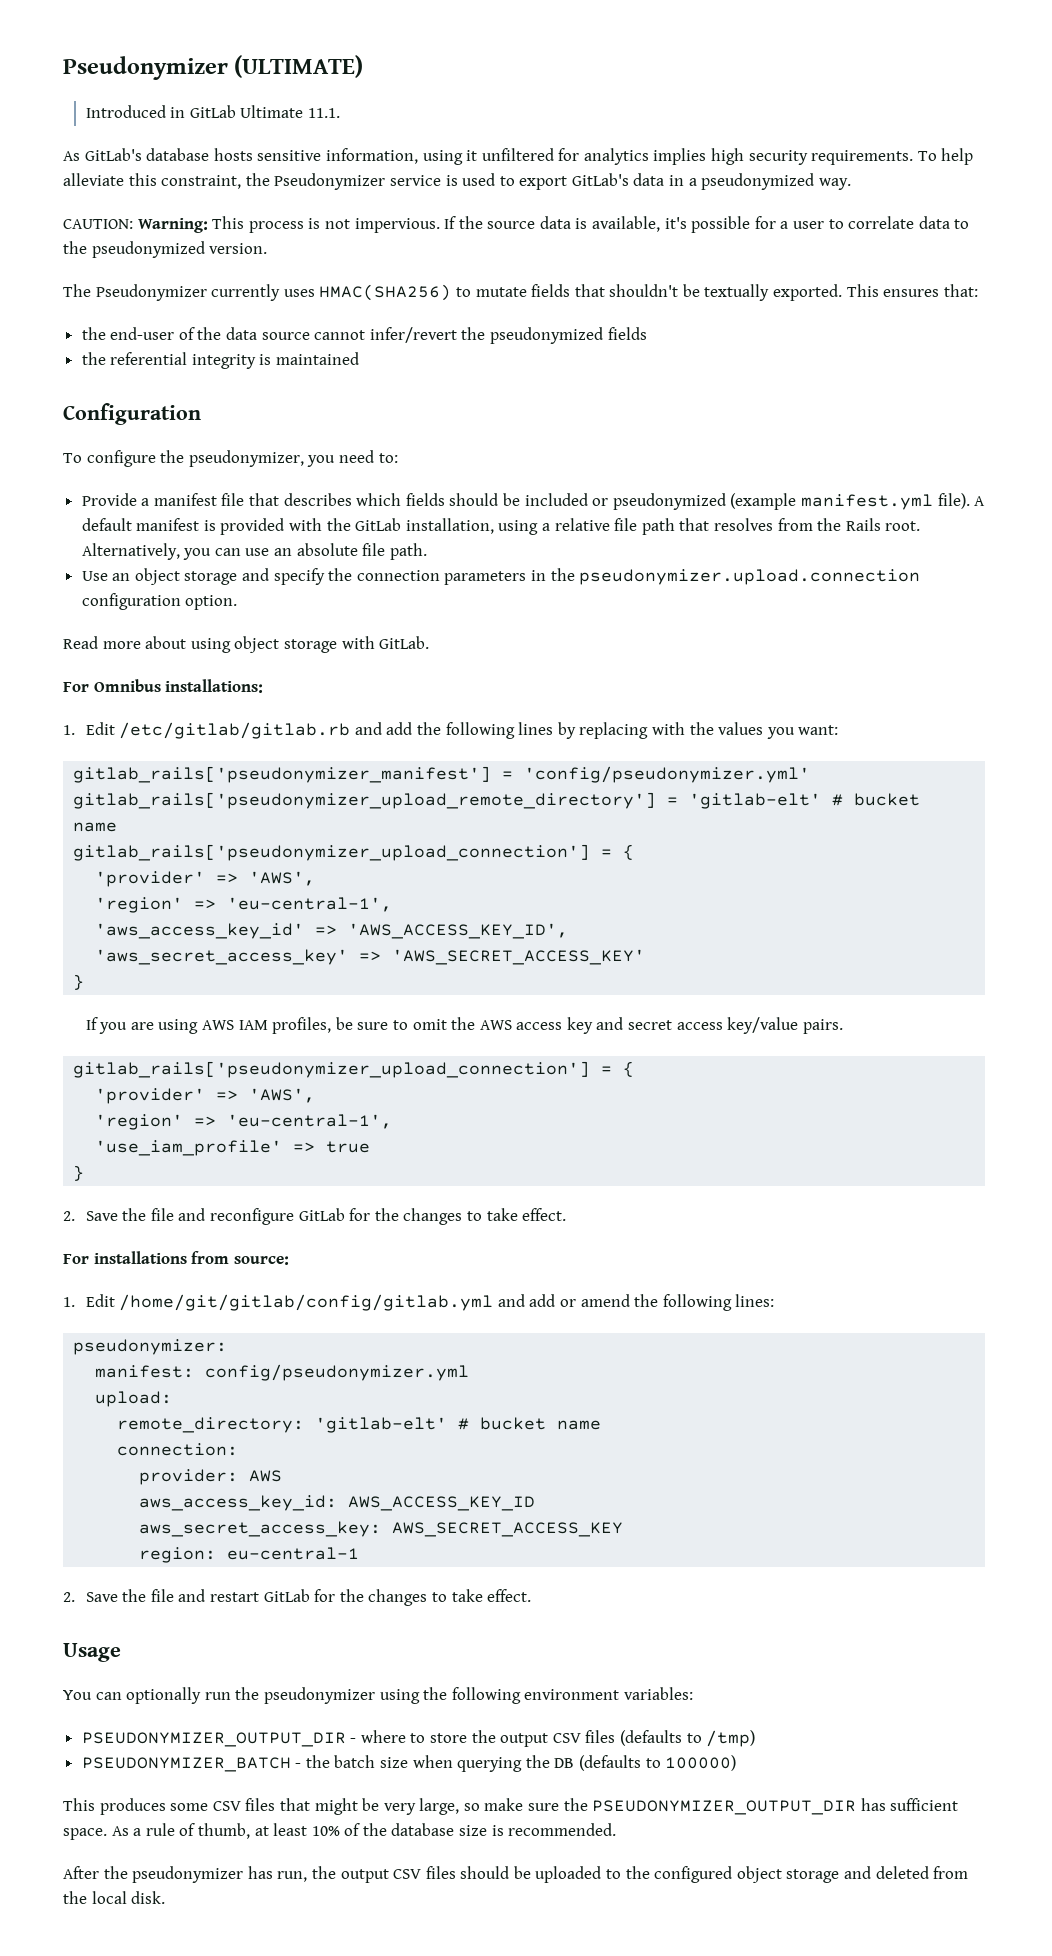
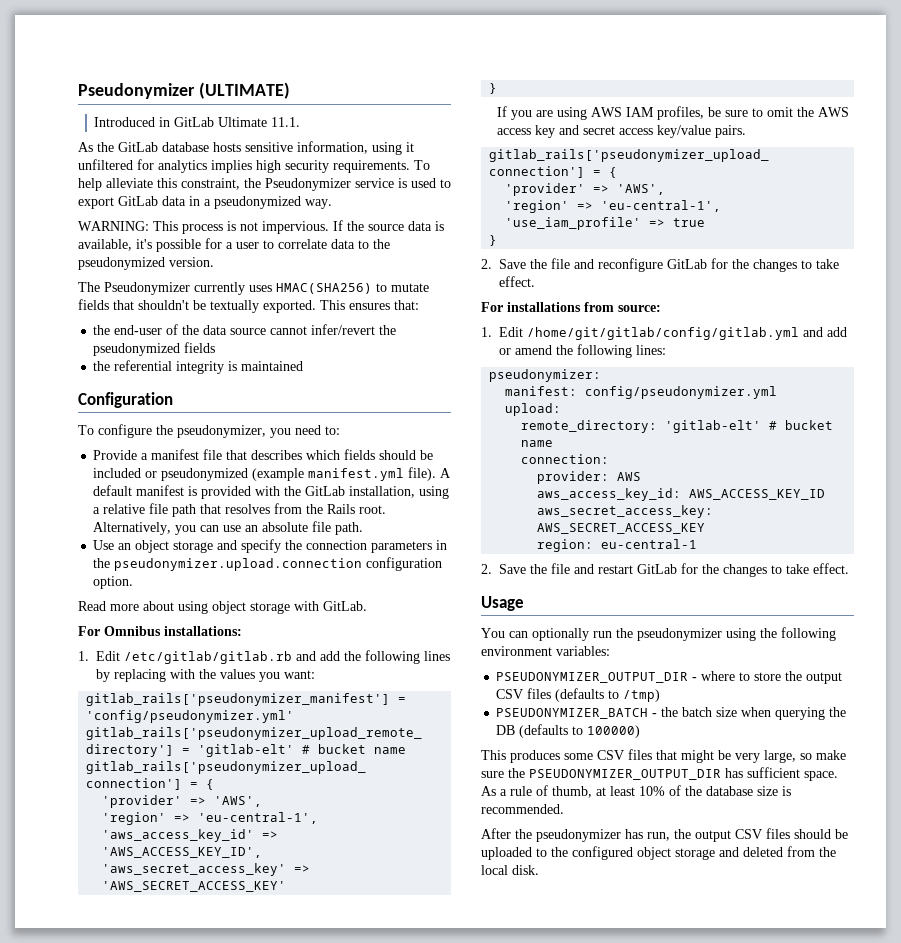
- As GitLab's database hosts sensitive information, using it unfiltered for analytics implies high security requirements.
+ As the GitLab database hosts sensitive information, using it unfiltered for analytics implies high security requirements.
- To help alleviate this constraint, the Pseudonymizer service is used to export GitLab's data in a pseudonymized way.
+ To help alleviate this constraint, the Pseudonymizer service is used to export GitLab data in a pseudonymized way.
- CAUTION: Warning: This process is not impervious.
+ WARNING: This process is not impervious.

